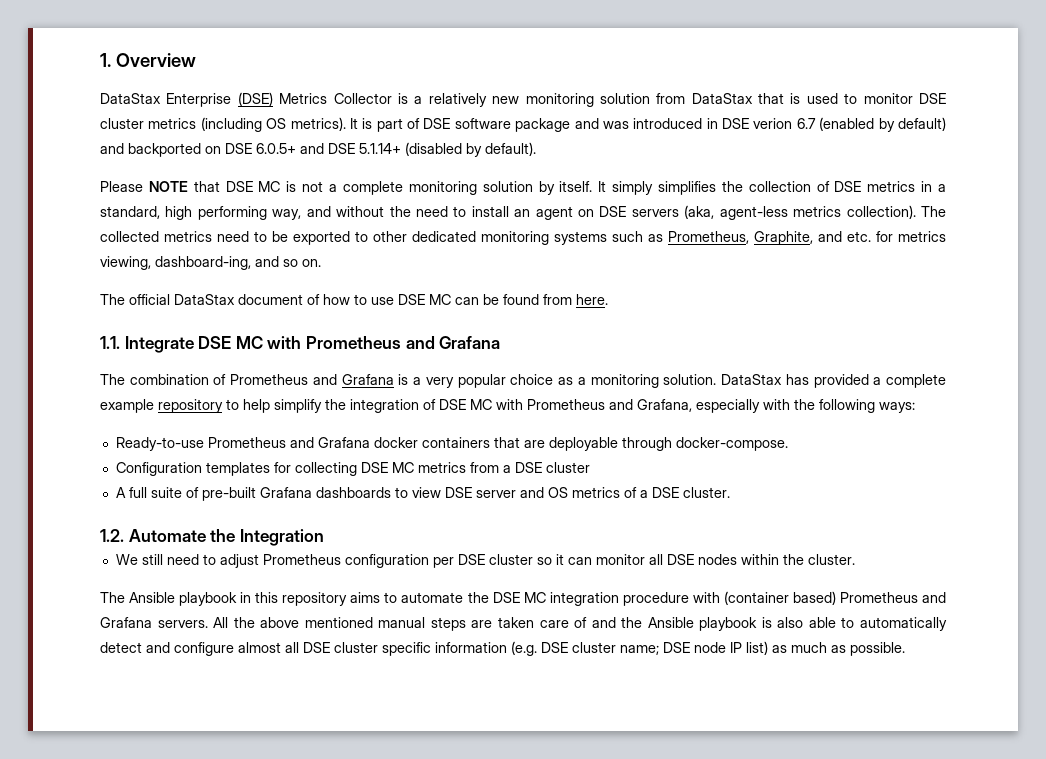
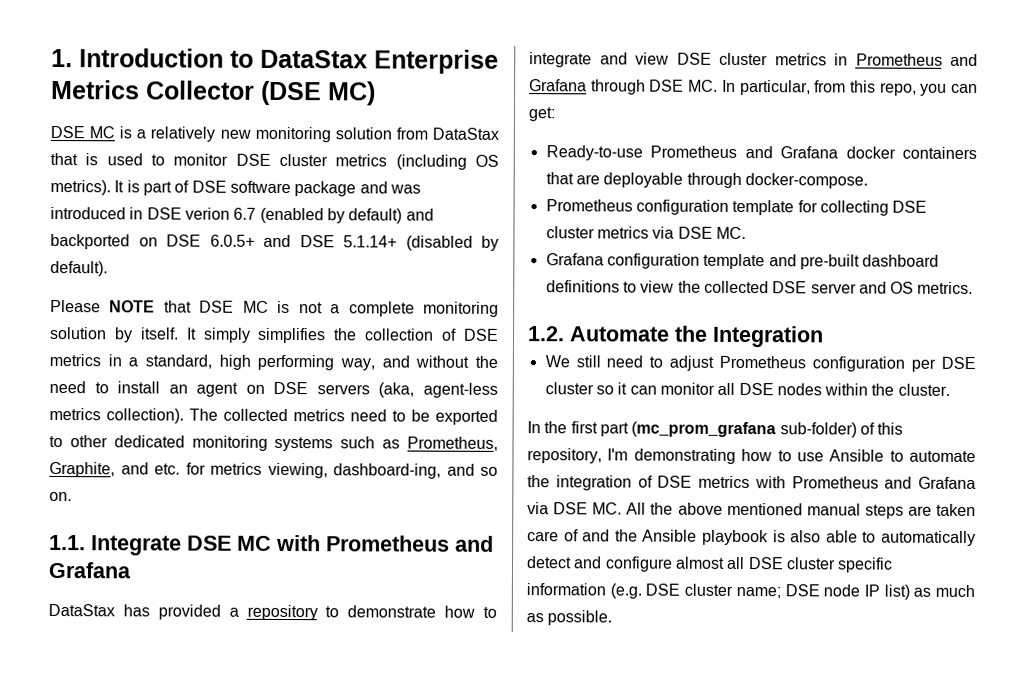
- 1. Overview
- DataStax Enterprise (DSE) Metrics Collector is a relatively new monitoring solution from DataStax that is used to monitor DSE cluster metrics (including OS metrics).
+ 1. Introduction to DataStax Enterprise Metrics Collector (DSE MC)
+ DSE MC is a relatively new monitoring solution from DataStax that is used to monitor DSE cluster metrics (including OS metrics).
- The official DataStax document of how to use DSE MC can be found from here.
- The combination of Prometheus and Grafana is a very popular choice as a monitoring solution. DataStax has provided a complete example repository to help simplify the integration of DSE MC with Prometheus and Grafana, especially with the following ways:
+ DataStax has provided a repository to demonstrate how to integrate and view DSE cluster metrics in Prometheus and Grafana through DSE MC. In particular, from this repo, you can get:
- Configuration templates for collecting DSE MC metrics from a DSE cluster
- A full suite of pre-built Grafana dashboards to view DSE server and OS metrics of a DSE cluster.
+ Prometheus configuration template for collecting DSE cluster metrics via DSE MC.
+ Grafana configuration template and pre-built dashboard definitions to view the collected DSE server and OS metrics.
- The Ansible playbook in this repository aims to automate the DSE MC integration procedure with (container based) Prometheus and Grafana servers. All the above mentioned manual steps are taken care of and the Ansible playbook is also able to automatically detect and configure almost all DSE cluster specific information (e.g. DSE cluster name; DSE node IP list) as much as possible.
+ In the first part (mc_prom_grafana sub-folder) of this repository, I'm demonstrating how to use Ansible to automate the integration of DSE metrics with Prometheus and Grafana via DSE MC. All the above mentioned manual steps are taken care of and the Ansible playbook is also able to automatically detect and configure almost all DSE cluster specific information (e.g. DSE cluster name; DSE node IP list) as much as possible.

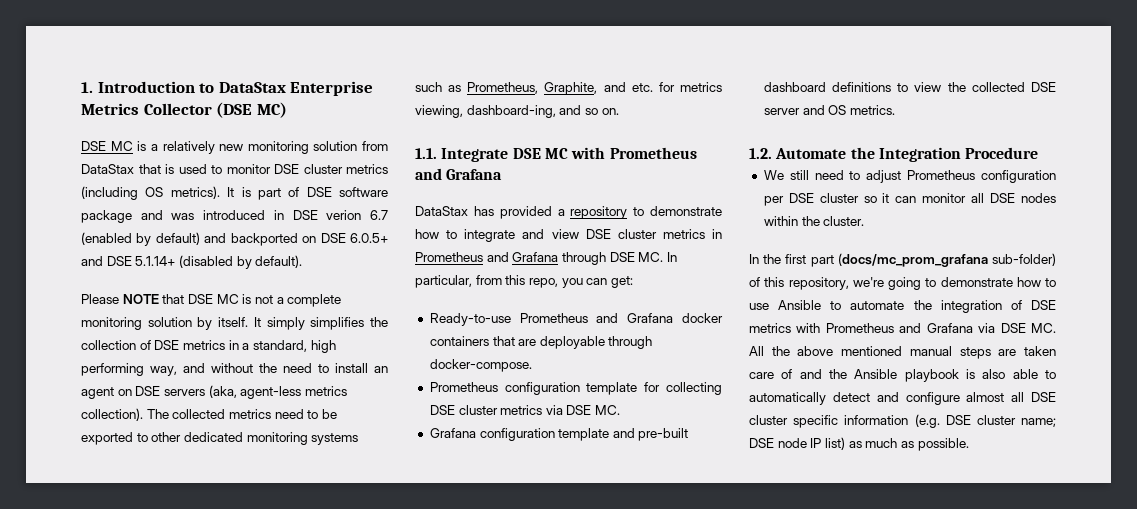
- 1.2. Automate the Integration
+ 1.2. Automate the Integration Procedure
- In the first part (mc_prom_grafana sub-folder) of this repository, I'm demonstrating how to use Ansible to automate the integration of DSE metrics with Prometheus and Grafana via DSE MC. All the above mentioned manual steps are taken care of and the Ansible playbook is also able to automatically detect and configure almost all DSE cluster specific information (e.g. DSE cluster name;
+ In the first part (docs/mc_prom_grafana sub-folder) of this repository, we're going to demonstrate how to use Ansible to automate the integration of DSE metrics with Prometheus and Grafana via DSE MC. All the above mentioned manual steps are taken care of and the Ansible playbook is also able to automatically detect and configure almost all DSE cluster specific information (e.g. DSE cluster name;

